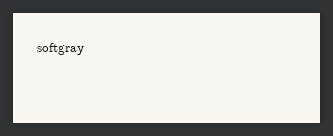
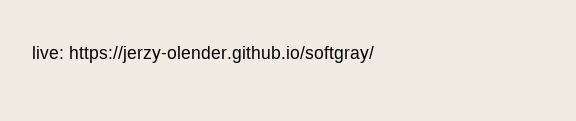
- softgray
+ live: https://jerzy-olender.github.io/softgray/

